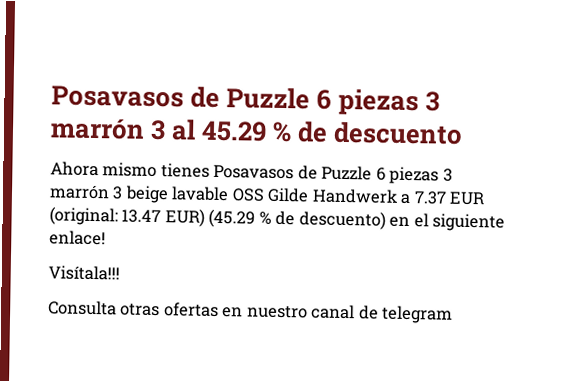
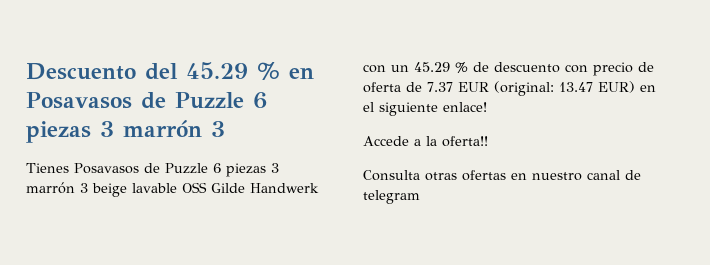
- Posavasos de Puzzle 6 piezas 3 marrón 3 al 45.29 % de descuento
- Ahora mismo tienes Posavasos de Puzzle 6 piezas 3 marrón 3 beige lavable OSS Gilde Handwerk a 7.37 EUR (original: 13.47 EUR) (45.29 % de descuento) en el siguiente enlace!
+ Descuento del 45.29 % en Posavasos de Puzzle 6 piezas 3 marrón 3
+ Tienes Posavasos de Puzzle 6 piezas 3 marrón 3 beige lavable OSS Gilde Handwerk con un 45.29 % de descuento con precio de oferta de 7.37 EUR (original: 13.47 EUR) en el siguiente enlace!
- Visítala!!!
+ Accede a la oferta!!

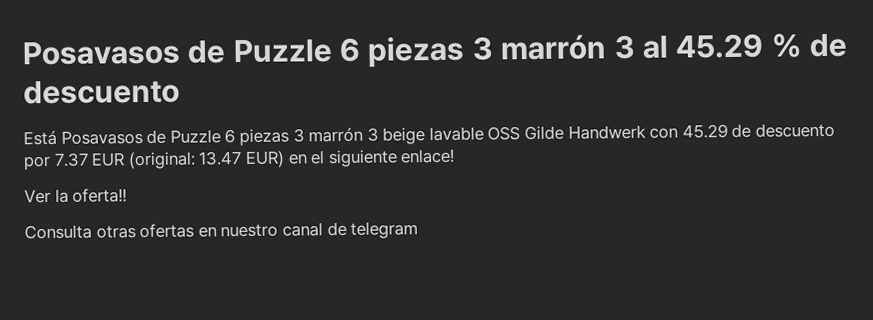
- Descuento del 45.29 % en Posavasos de Puzzle 6 piezas 3 marrón 3
- Tienes Posavasos de Puzzle 6 piezas 3 marrón 3 beige lavable OSS Gilde Handwerk con un 45.29 % de descuento con precio de oferta de 7.37 EUR (original: 13.47 EUR) en el siguiente enlace!
+ Posavasos de Puzzle 6 piezas 3 marrón 3 al 45.29 % de descuento
+ Está Posavasos de Puzzle 6 piezas 3 marrón 3 beige lavable OSS Gilde Handwerk con 45.29 de descuento por 7.37 EUR (original: 13.47 EUR) en el siguiente enlace!
- Accede a la oferta!!
+ Ver la oferta!!

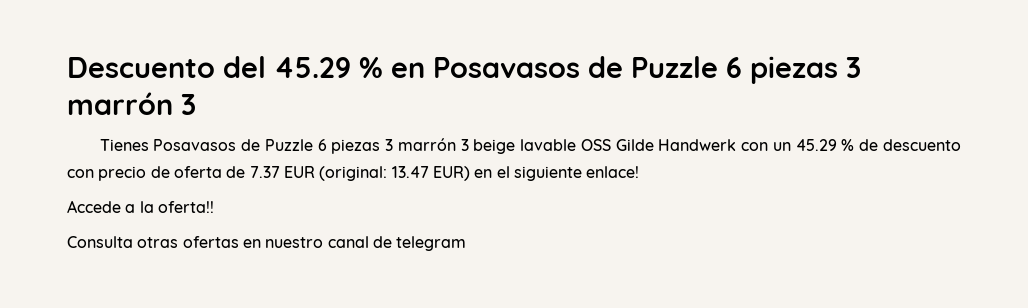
- Posavasos de Puzzle 6 piezas 3 marrón 3 al 45.29 % de descuento
- Está Posavasos de Puzzle 6 piezas 3 marrón 3 beige lavable OSS Gilde Handwerk con 45.29 de descuento por 7.37 EUR (original: 13.47 EUR) en el siguiente enlace!
+ Descuento del 45.29 % en Posavasos de Puzzle 6 piezas 3 marrón 3
+ Tienes Posavasos de Puzzle 6 piezas 3 marrón 3 beige lavable OSS Gilde Handwerk con un 45.29 % de descuento con precio de oferta de 7.37 EUR (original: 13.47 EUR) en el siguiente enlace!
- Ver la oferta!!
+ Accede a la oferta!!

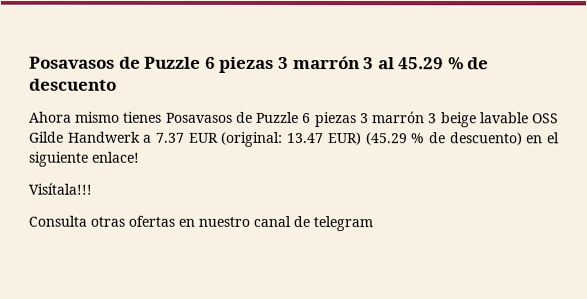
- Descuento del 45.29 % en Posavasos de Puzzle 6 piezas 3 marrón 3
- Tienes Posavasos de Puzzle 6 piezas 3 marrón 3 beige lavable OSS Gilde Handwerk con un 45.29 % de descuento con precio de oferta de 7.37 EUR (original: 13.47 EUR) en el siguiente enlace!
+ Posavasos de Puzzle 6 piezas 3 marrón 3 al 45.29 % de descuento
+ Ahora mismo tienes Posavasos de Puzzle 6 piezas 3 marrón 3 beige lavable OSS Gilde Handwerk a 7.37 EUR (original: 13.47 EUR) (45.29 % de descuento) en el siguiente enlace!
- Accede a la oferta!!
+ Visítala!!!

